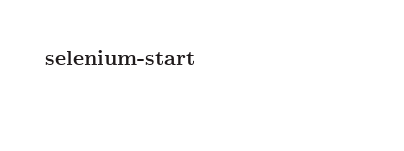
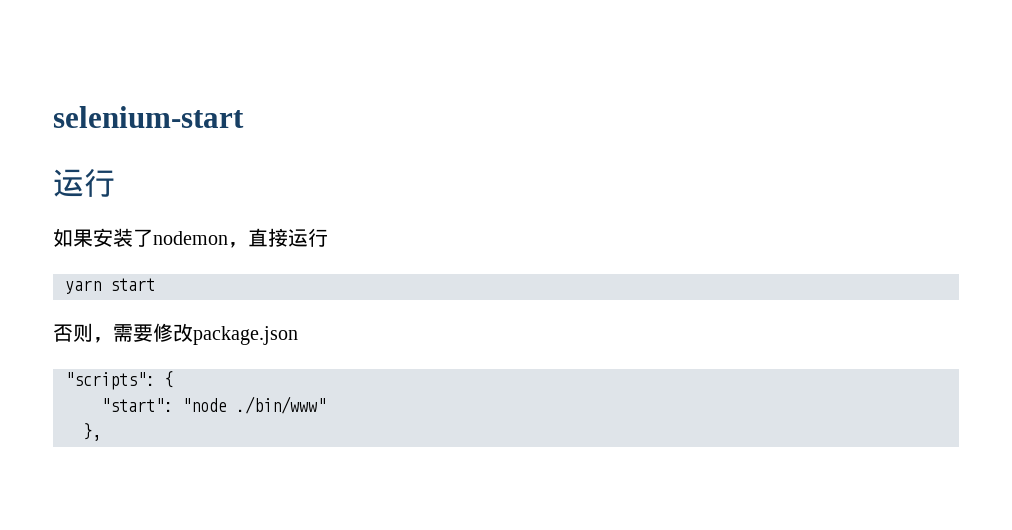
  selenium-start
+ 运行
+ 如果安装了nodemon，直接运行
+ yarn start
+ 否则，需要修改package.json
+ "scripts": {
+ "start": "node ./bin/www"
+ },

